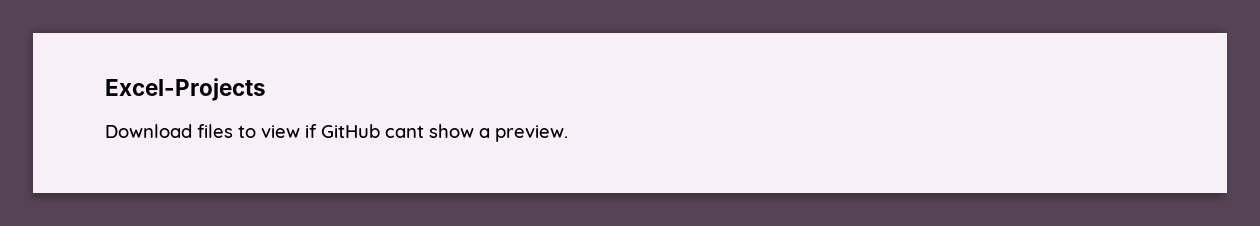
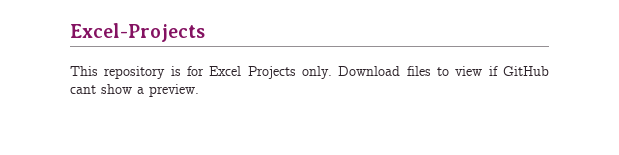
+ This repository is for Excel Projects only.

